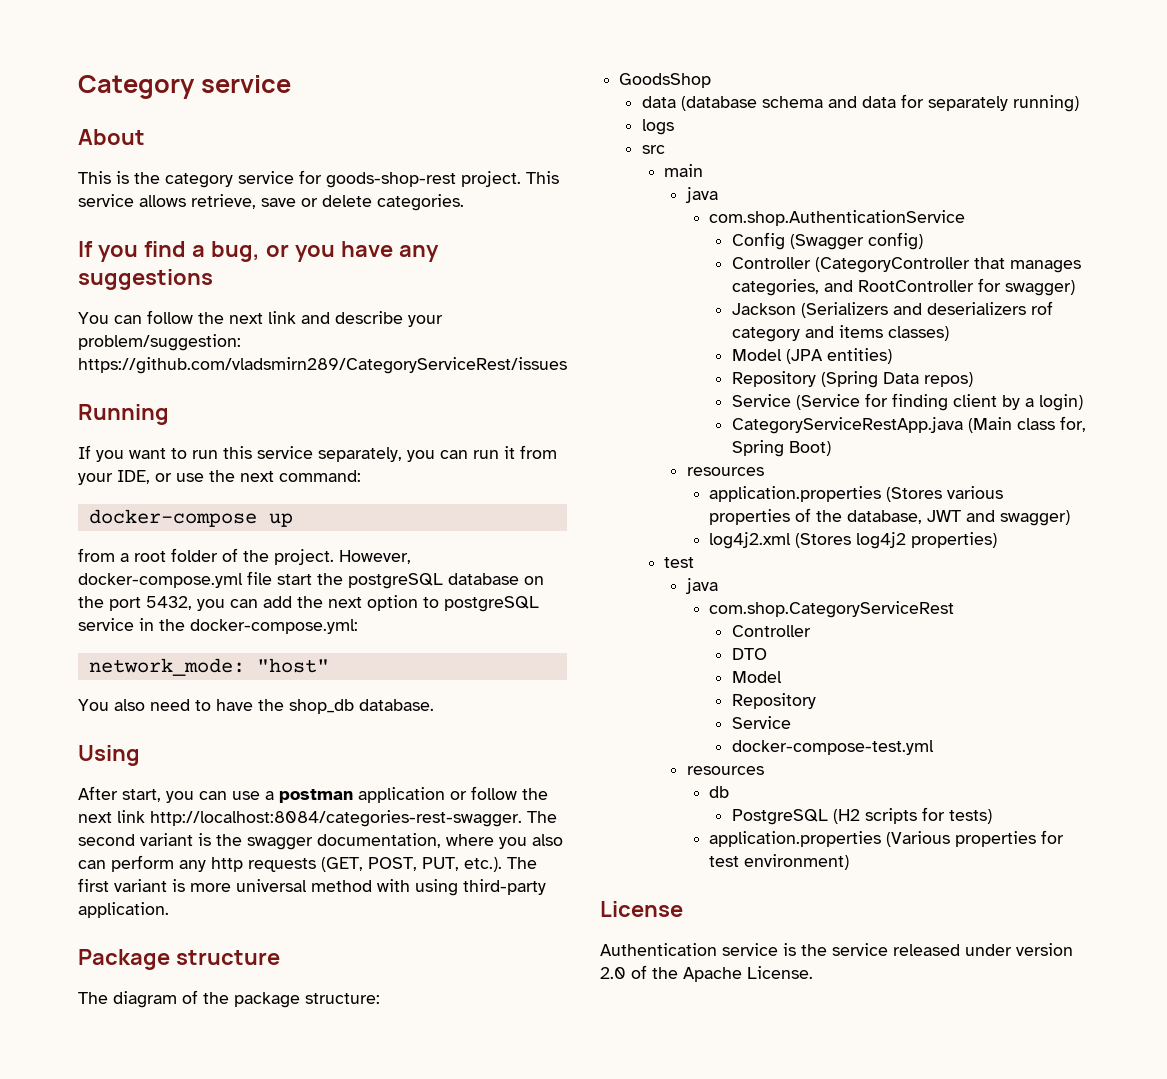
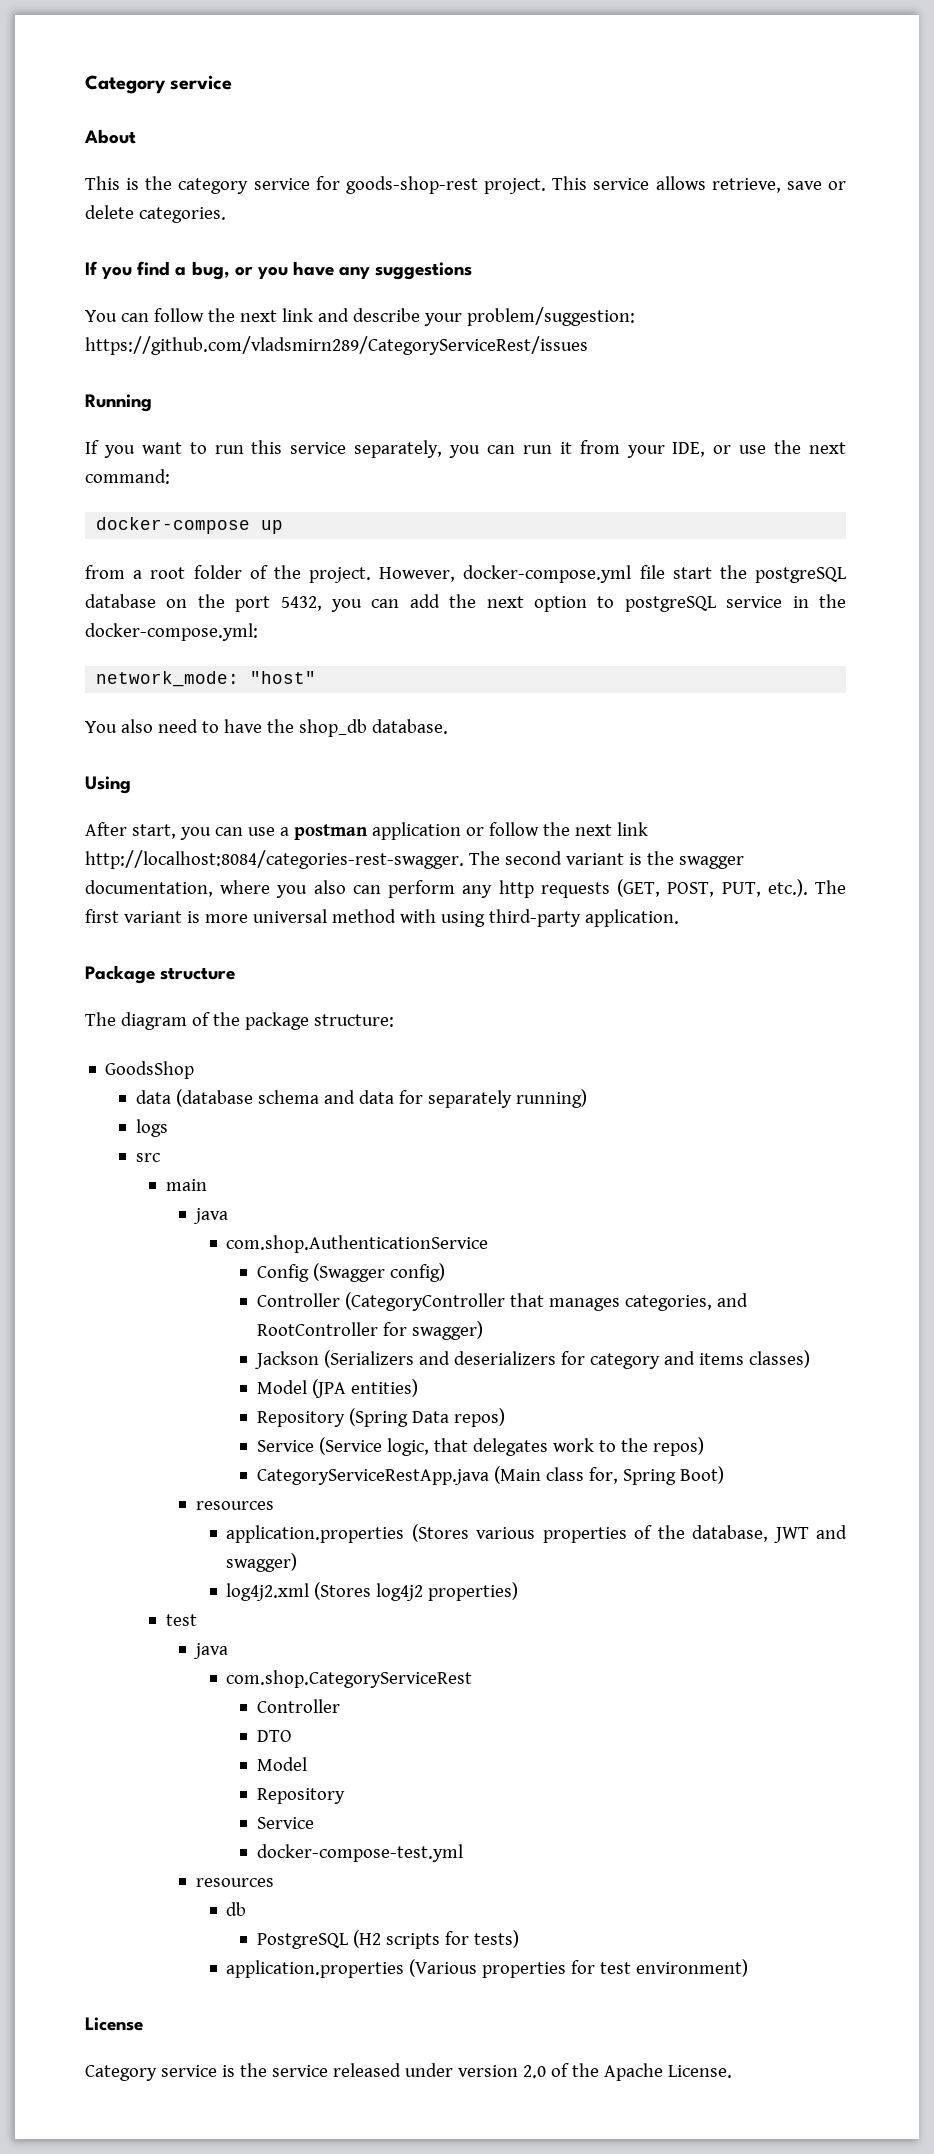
- Jackson (Serializers and deserializers rof category and items classes)
+ Jackson (Serializers and deserializers for category and items classes)
- Service (Service for finding client by a login)
+ Service (Service logic, that delegates work to the repos)
- Authentication service is the service released under version 2.0 of the Apache License.
+ Category service is the service released under version 2.0 of the Apache License.

